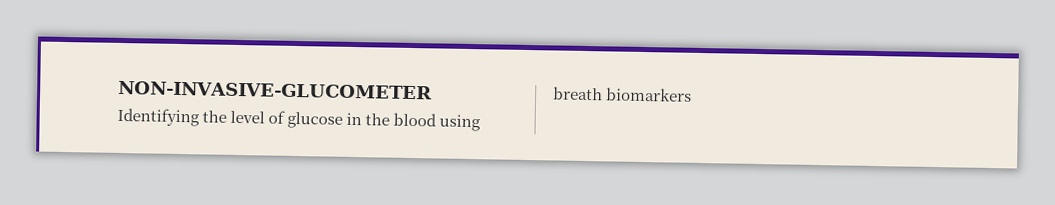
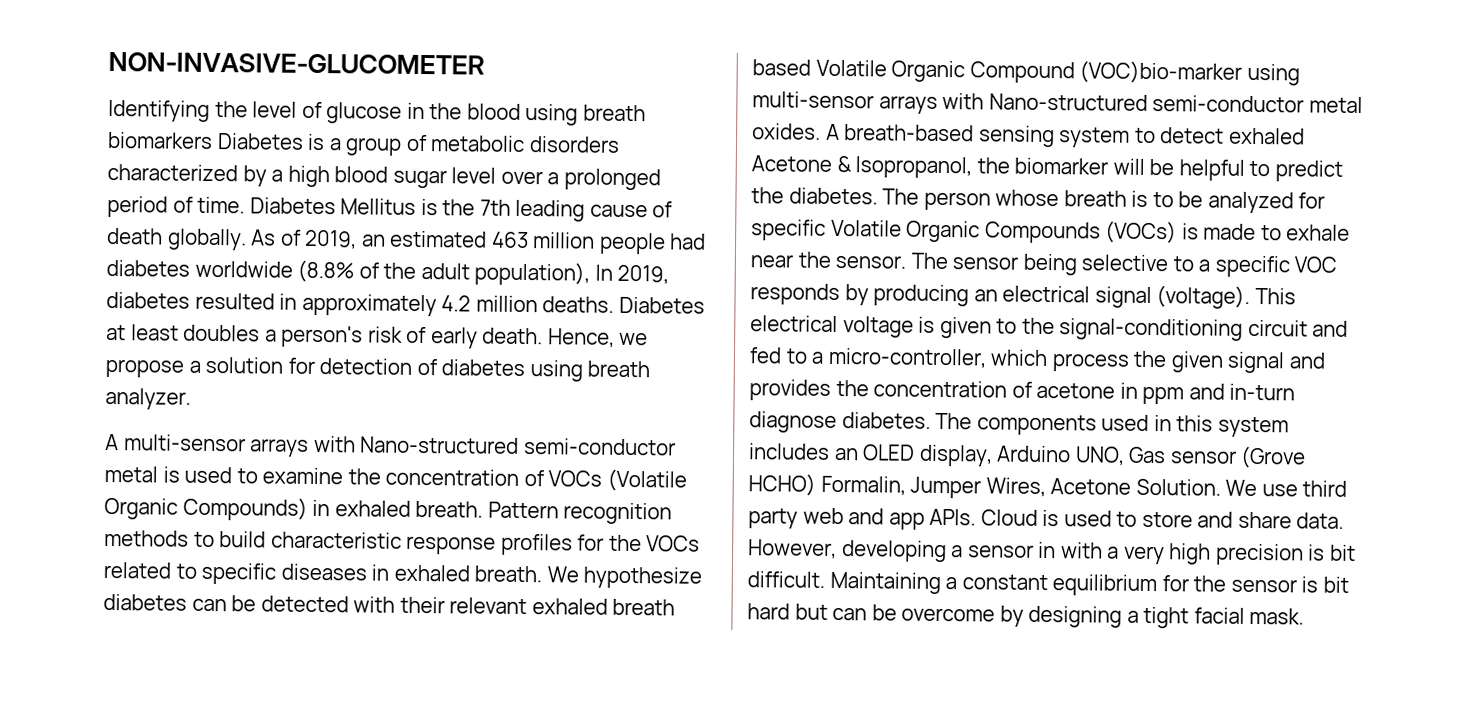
- Identifying the level of glucose in the blood using breath biomarkers
+ Identifying the level of glucose in the blood using breath biomarkers Diabetes is a group of metabolic disorders characterized by a high blood sugar level over a prolonged period of time. Diabetes Mellitus is the 7th leading cause of death globally. As of 2019, an estimated 463 million people had diabetes worldwide (8.8% of the adult population), In 2019, diabetes resulted in approximately 4.2 million deaths. Diabetes at least doubles a person's risk of early death. Hence, we propose a solution for detection of diabetes using breath analyzer.
+ A multi-sensor arrays with Nano-structured semi-conductor metal is used to examine the concentration of VOCs (Volatile Organic Compounds) in exhaled breath. Pattern recognition methods to build characteristic response profiles for the VOCs related to specific diseases in exhaled breath. We hypothesize diabetes can be detected with their relevant exhaled breath based Volatile Organic Compound (VOC)bio-marker using multi-sensor arrays with Nano-structured semi-conductor metal oxides. A breath-based sensing system to detect exhaled Acetone & Isopropanol, the biomarker will be helpful to predict the diabetes. The person whose breath is to be analyzed for specific Volatile Organic Compounds (VOCs) is made to exhale near the sensor. The sensor being selective to a specific VOC responds by producing an electrical signal (voltage). This electrical voltage is given to the signal-conditioning circuit and fed to a micro-controller, which process the given signal and provides the concentration of acetone in ppm and in-turn diagnose diabetes. The components used in this system includes an OLED display, Arduino UNO, Gas sensor (Grove HCHO) Formalin, Jumper Wires, Acetone Solution. We use third party web and app APIs. Cloud is used to store and share data. However, developing a sensor in with a very high precision is bit difficult. Maintaining a constant equilibrium for the sensor is bit hard but can be overcome by designing a tight facial mask.

